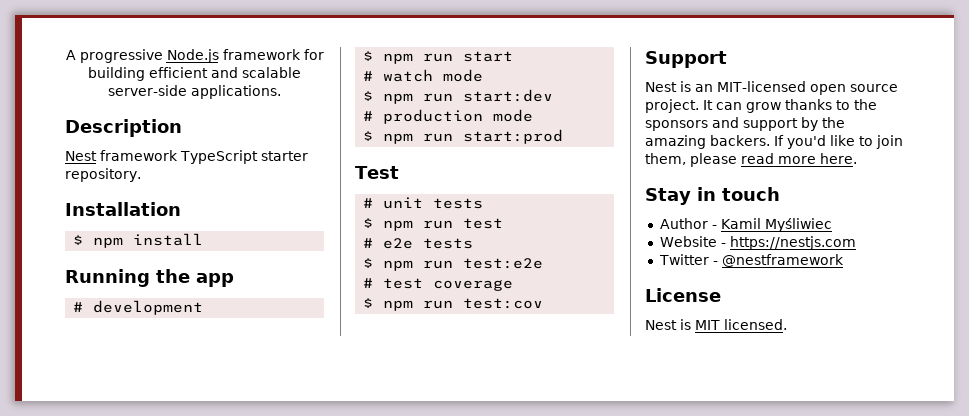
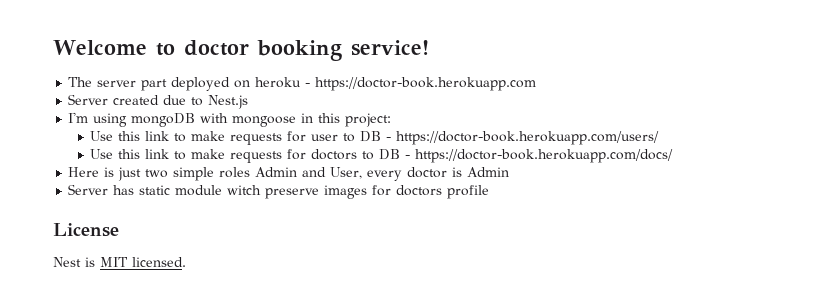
- A progressive Node.js framework for building efficient and scalable server-side applications.
- Description
- Nest framework TypeScript starter repository.
- Installation
- $ npm install
- Running the app
- # development
- $ npm run start
- # watch mode
- $ npm run start:dev
- # production mode
- $ npm run start:prod
- Test
- # unit tests
- $ npm run test
- # e2e tests
- $ npm run test:e2e
- # test coverage
- $ npm run test:cov
- Support
- Nest is an MIT-licensed open source project. It can grow thanks to the sponsors and support by the amazing backers. If you'd like to join them, please read more here.
- Stay in touch
- Author - Kamil Myśliwiec
- Website - https://nestjs.com
- Twitter - @nestframework
+ Welcome to doctor booking service!
+ The server part deployed on heroku - https://doctor-book.herokuapp.com
+ Server created due to Nest.js
+ I'm using mongoDB with mongoose in this project:
+ Use this link to make requests for user to DB - https://doctor-book.herokuapp.com/users/
+ Use this link to make requests for doctors to DB - https://doctor-book.herokuapp.com/docs/
+ Here is just two simple roles Admin and User, every doctor is Admin
+ Server has static module witch preserve images for doctors profile

